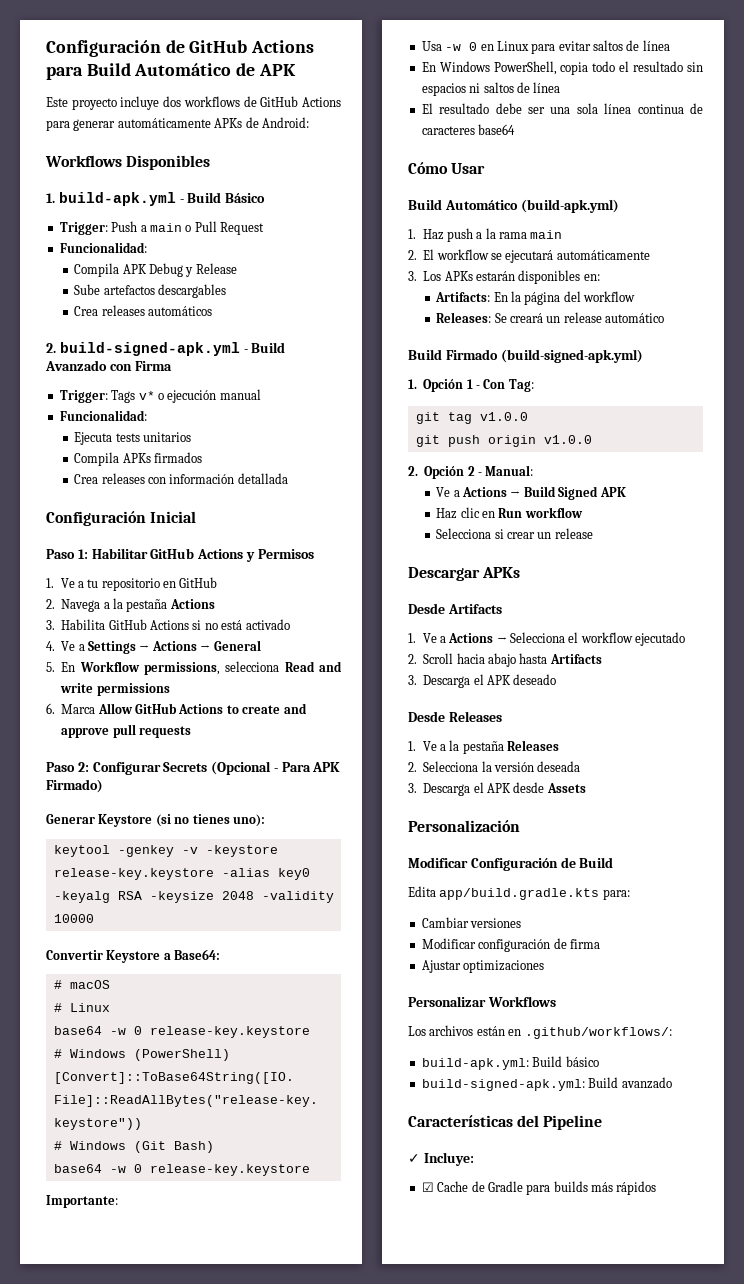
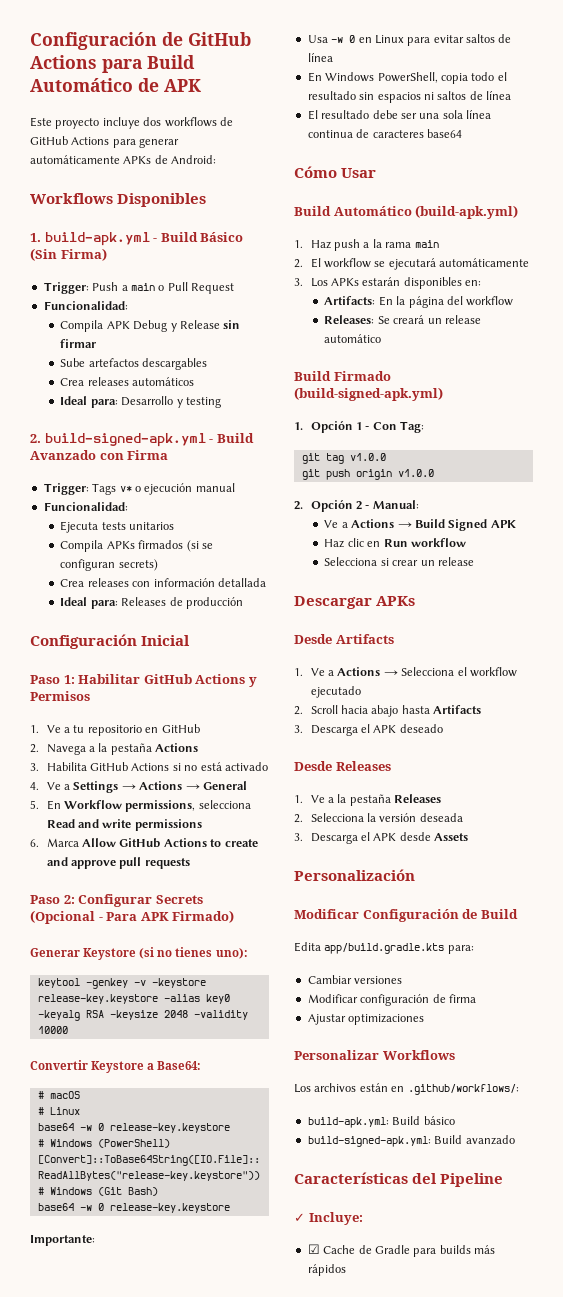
- 1. build-apk.yml - Build Básico
+ 1. build-apk.yml - Build Básico (Sin Firma)
- Compila APK Debug y Release
+ Compila APK Debug y Release sin firmar
+ Ideal para: Desarrollo y testing
- Compila APKs firmados
+ Compila APKs firmados (si se configuran secrets)
+ Ideal para: Releases de producción

